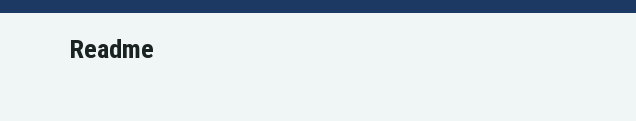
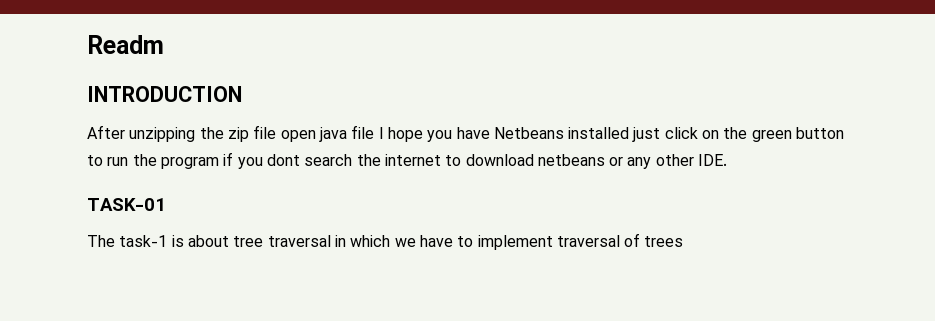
- Readme
+ Readm
+ INTRODUCTION
+ After unzipping the zip file open java file I hope you have Netbeans installed just click on the green button to run the program if you dont search the internet to download netbeans or any other IDE.
+ TASK-01
+ The task-1 is about tree traversal in which we have to implement traversal of trees

